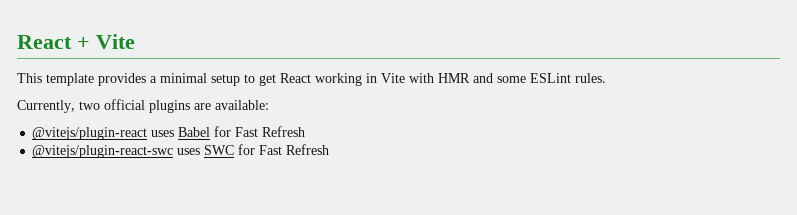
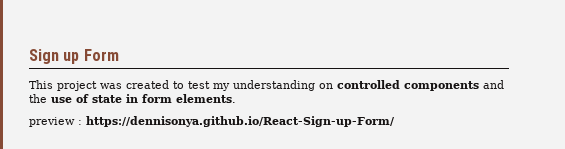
- React + Vite
- This template provides a minimal setup to get React working in Vite with HMR and some ESLint rules.
- Currently, two official plugins are available:
- @vitejs/plugin-react uses Babel for Fast Refresh
- @vitejs/plugin-react-swc uses SWC for Fast Refresh
+ Sign up Form
+ This project was created to test my understanding on controlled components and the use of state in form elements.
+ preview : https://dennisonya.github.io/React-Sign-up-Form/

